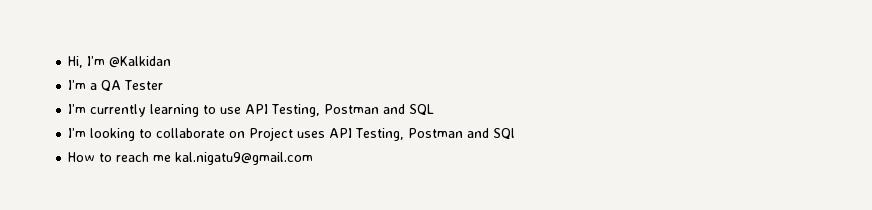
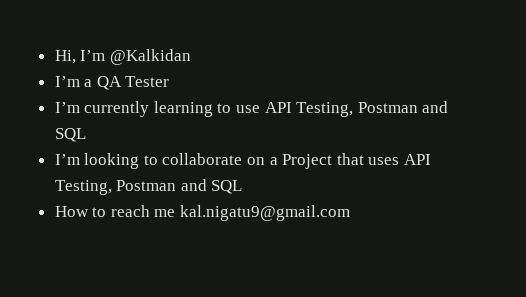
- I’m looking to collaborate on Project uses API Testing, Postman and SQl
+ I’m looking to collaborate on a Project that uses API Testing, Postman and SQL

